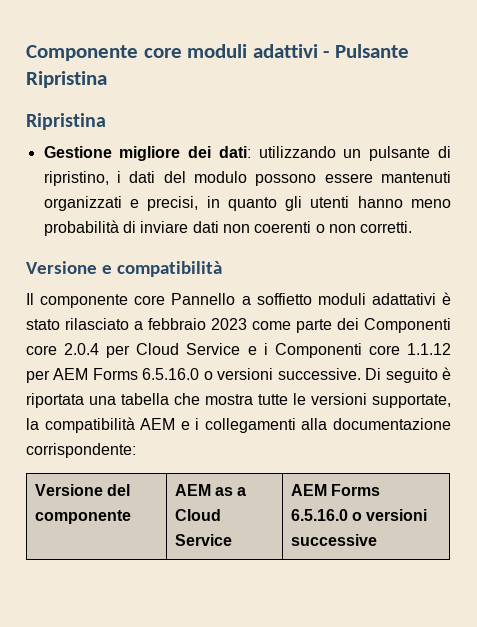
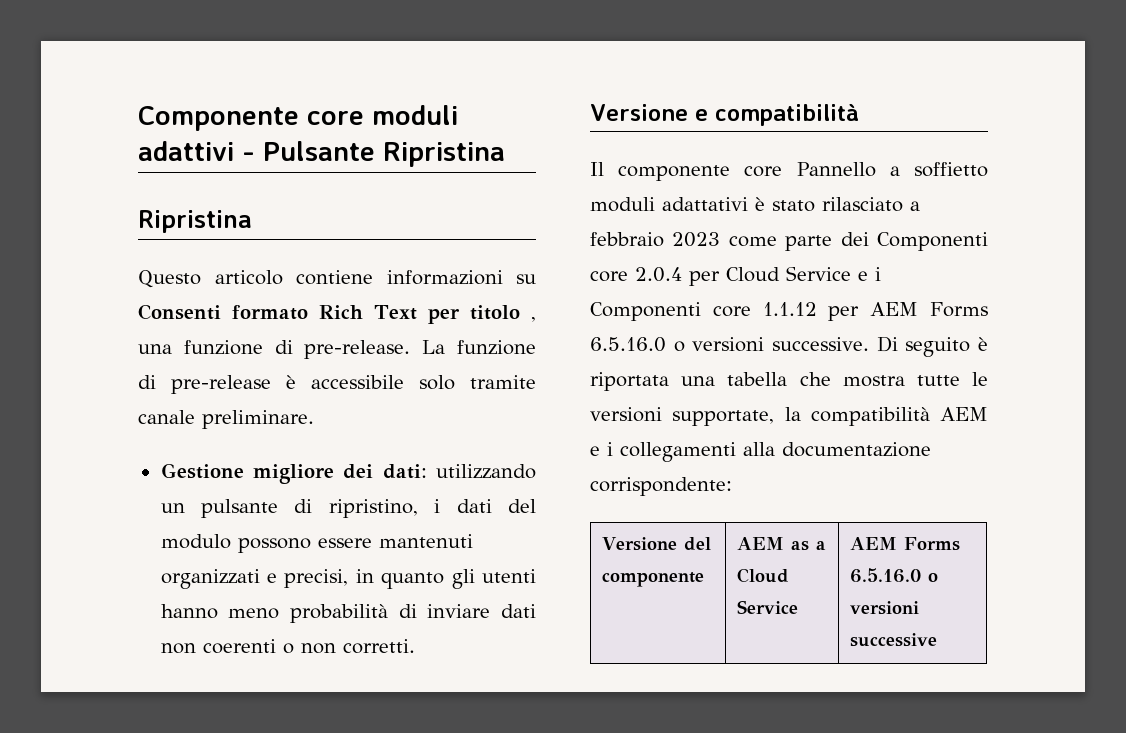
+ Questo articolo contiene informazioni su Consenti formato Rich Text per titolo , una funzione di pre-release. La funzione di pre-release è accessibile solo tramite canale preliminare.

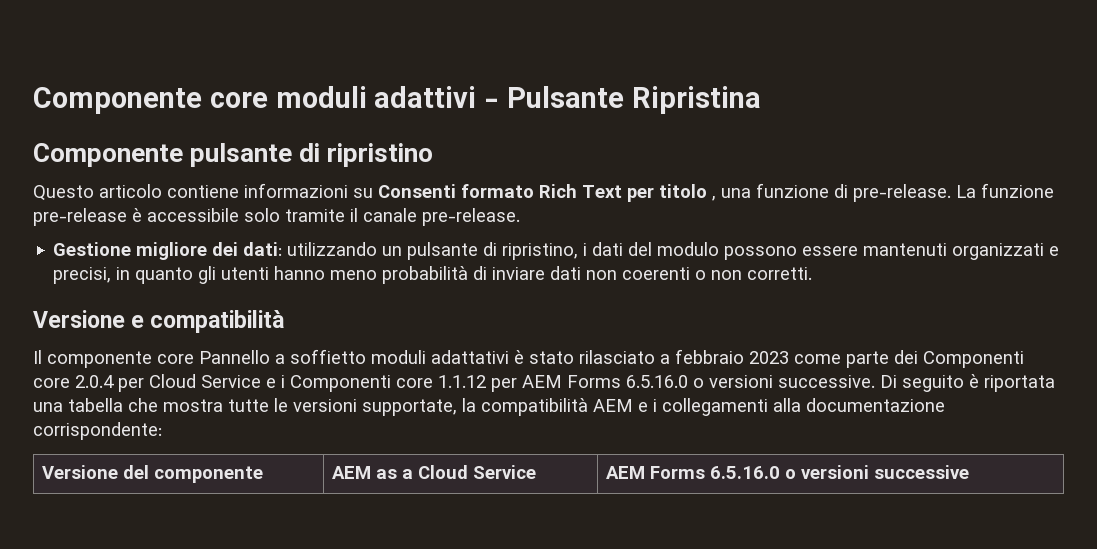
  Componente core moduli adattivi - Pulsante Ripristina
- Ripristina
+ Componente pulsante di ripristino
- La funzione di pre-release è accessibile solo tramite canale preliminare.
+ La funzione pre-release è accessibile solo tramite il canale pre-release.

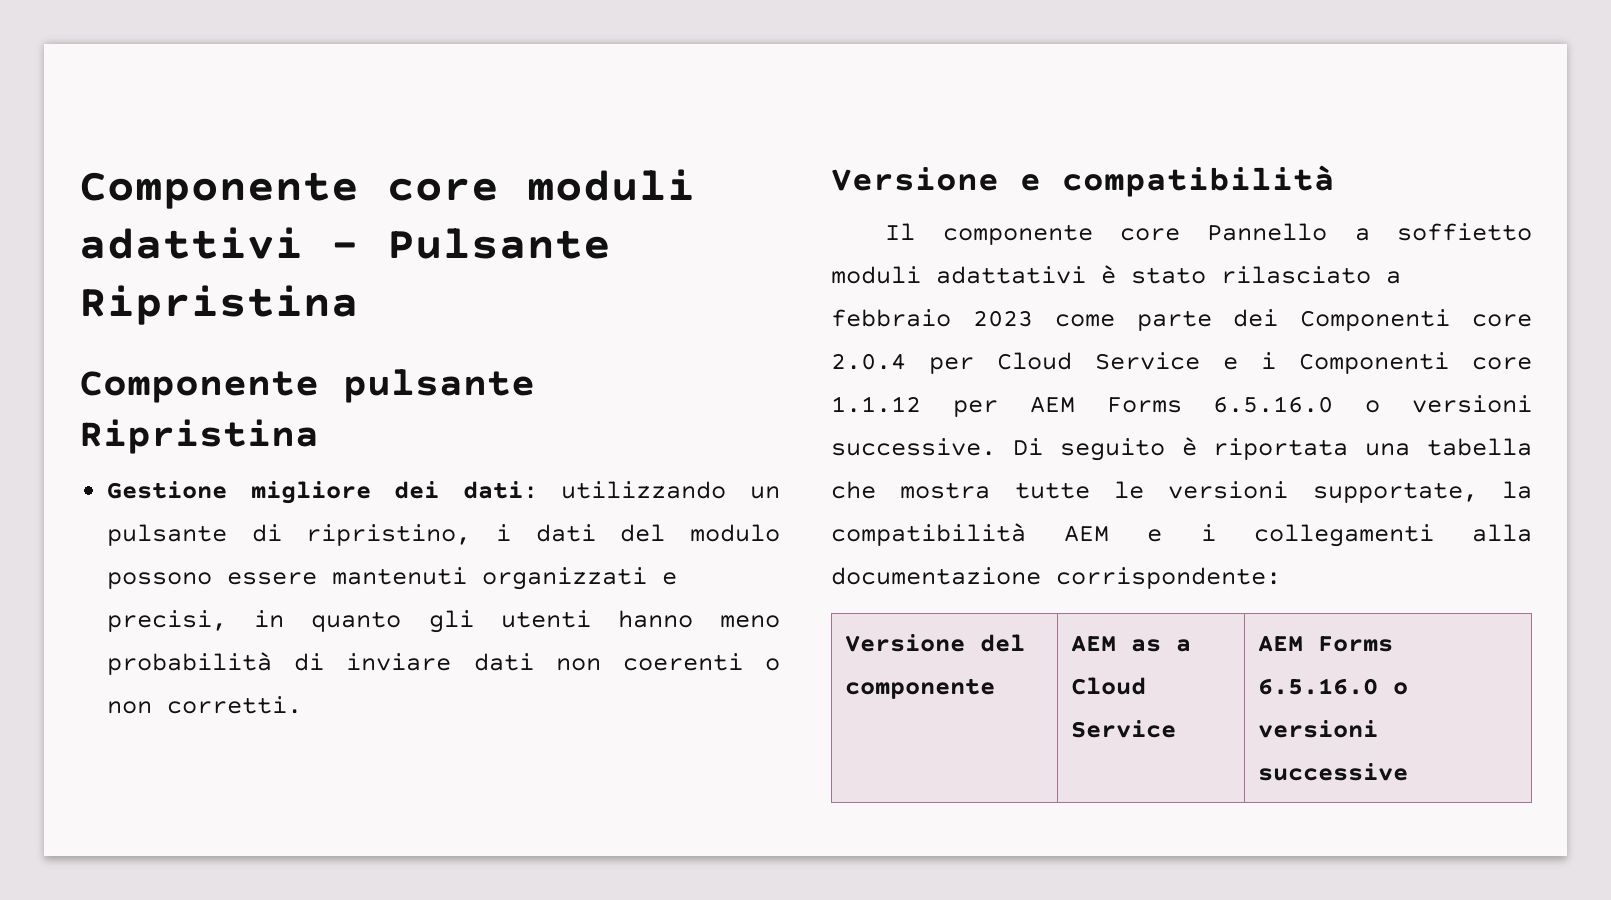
- Componente pulsante di ripristino
- Questo articolo contiene informazioni su Consenti formato Rich Text per titolo , una funzione di pre-release. La funzione pre-release è accessibile solo tramite il canale pre-release.
+ Componente pulsante Ripristina

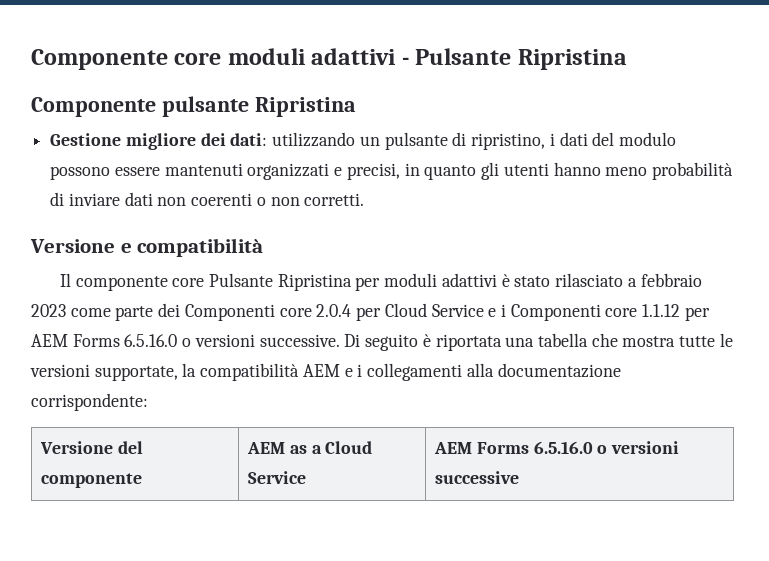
- Il componente core Pannello a soffietto moduli adattativi è stato rilasciato a febbraio 2023 come parte dei Componenti core 2.0.4 per Cloud Service e i Componenti core 1.1.12 per AEM Forms 6.5.16.0 o versioni successive.
+ Il componente core Pulsante Ripristina per moduli adattivi è stato rilasciato a febbraio 2023 come parte dei Componenti core 2.0.4 per Cloud Service e i Componenti core 1.1.12 per AEM Forms 6.5.16.0 o versioni successive.

